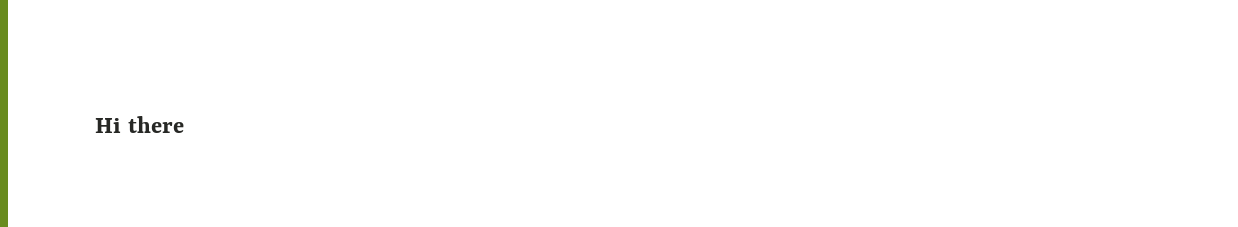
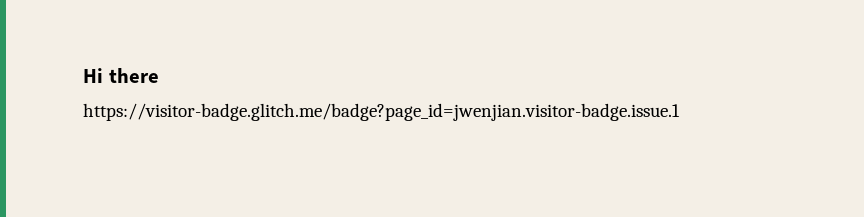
+ https://visitor-badge.glitch.me/badge?page_id=jwenjian.visitor-badge.issue.1

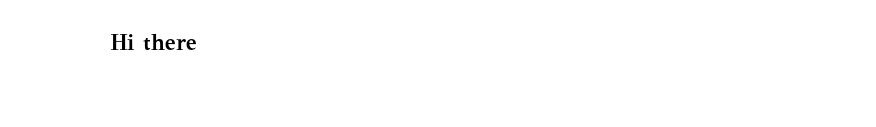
- https://visitor-badge.glitch.me/badge?page_id=jwenjian.visitor-badge.issue.1

